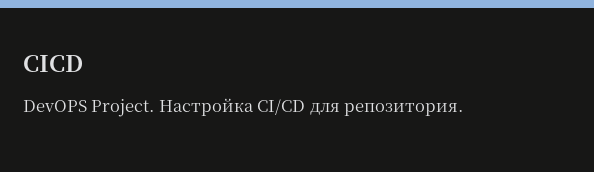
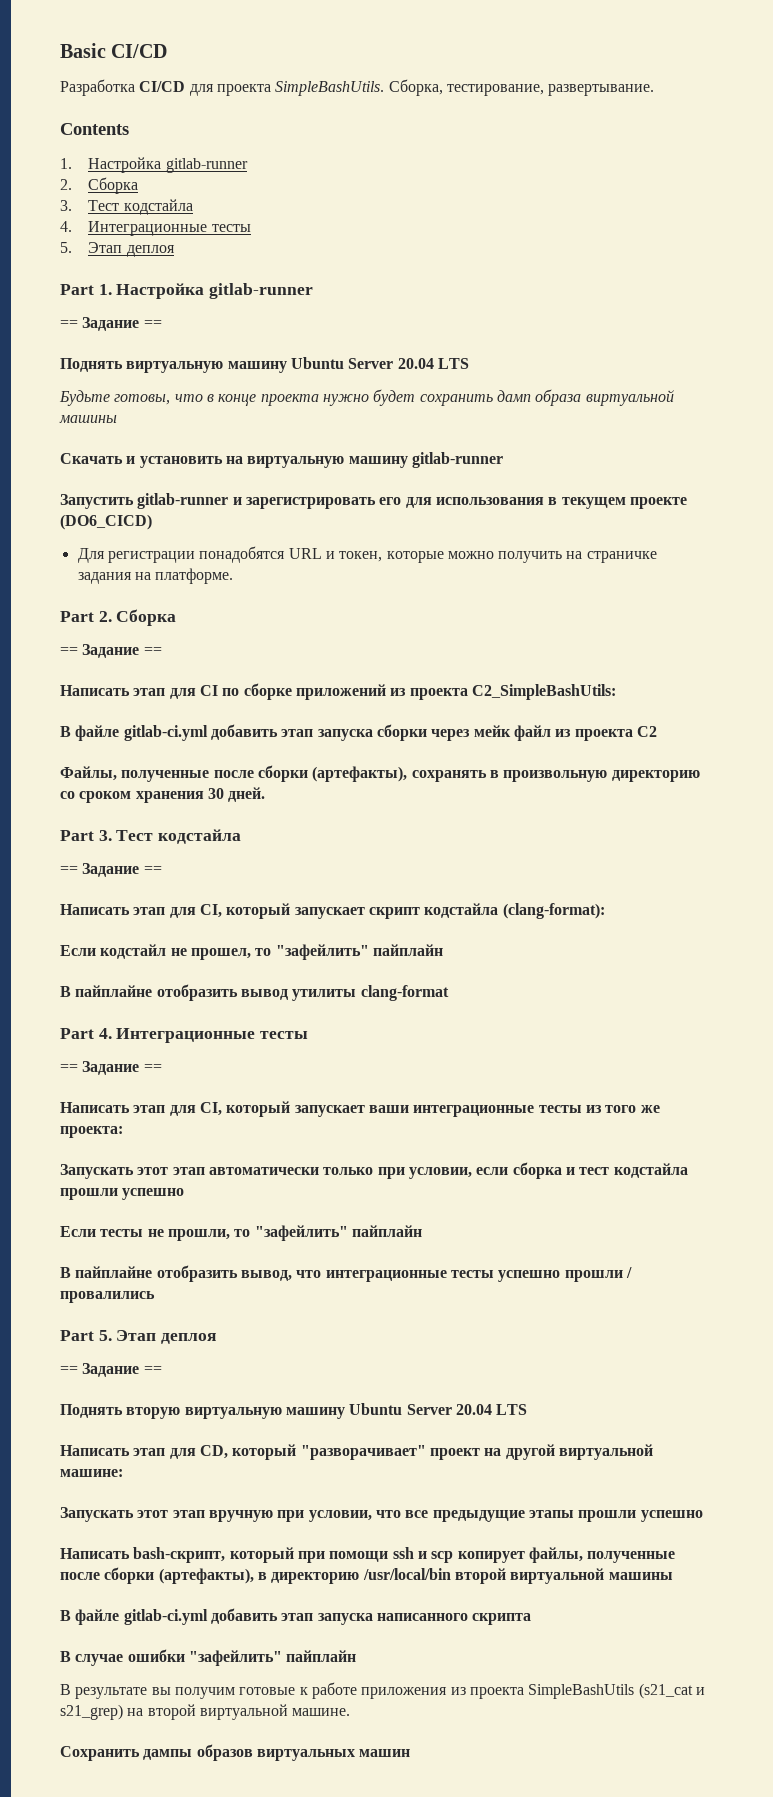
- CICD
- DevOPS Project. Настройка CI/CD для репозитория.
+ Basic CI/CD
+ Разработка CI/CD для проекта SimpleBashUtils. Сборка, тестирование, развертывание.
+ Contents
+ 1. Настройка gitlab-runner
+ 2. Сборка
+ 3. Тест кодстайла
+ 4. Интеграционные тесты
+ 5. Этап деплоя
+ Part 1. Настройка gitlab-runner
+ == Задание ==
+ Поднять виртуальную машину Ubuntu Server 20.04 LTS
+ Будьте готовы, что в конце проекта нужно будет сохранить дамп образа виртуальной машины
+ Скачать и установить на виртуальную машину gitlab-runner
+ Запустить gitlab-runner и зарегистрировать его для использования в текущем проекте (DO6_CICD)
+ Для регистрации понадобятся URL и токен, которые можно получить на страничке задания на платформе.
+ Part 2. Сборка
+ == Задание ==
+ Написать этап для CI по сборке приложений из проекта C2_SimpleBashUtils:
+ В файле gitlab-ci.yml добавить этап запуска сборки через мейк файл из проекта C2
+ Файлы, полученные после сборки (артефакты), сохранять в произвольную директорию со сроком хранения 30 дней.
+ Part 3. Тест кодстайла
+ == Задание ==
+ Написать этап для CI, который запускает скрипт кодстайла (clang-format):
+ Если кодстайл не прошел, то "зафейлить" пайплайн
+ В пайплайне отобразить вывод утилиты clang-format
+ Part 4. Интеграционные тесты
+ == Задание ==
+ Написать этап для CI, который запускает ваши интеграционные тесты из того же проекта:
+ Запускать этот этап автоматически только при условии, если сборка и тест кодстайла прошли успешно
+ Если тесты не прошли, то "зафейлить" пайплайн
+ В пайплайне отобразить вывод, что интеграционные тесты успешно прошли / провалились
+ Part 5. Этап деплоя
+ == Задание ==
+ Поднять вторую виртуальную машину Ubuntu Server 20.04 LTS
+ Написать этап для CD, который "разворачивает" проект на другой виртуальной машине:
+ Запускать этот этап вручную при условии, что все предыдущие этапы прошли успешно
+ Написать bash-скрипт, который при помощи ssh и scp копирует файлы, полученные после сборки (артефакты), в директорию /usr/local/bin второй виртуальной машины
+ В файле gitlab-ci.yml добавить этап запуска написанного скрипта
+ В случае ошибки "зафейлить" пайплайн
+ В результате вы получим готовые к работе приложения из проекта SimpleBashUtils (s21_cat и s21_grep) на второй виртуальной машине.
+ Сохранить дампы образов виртуальных машин

